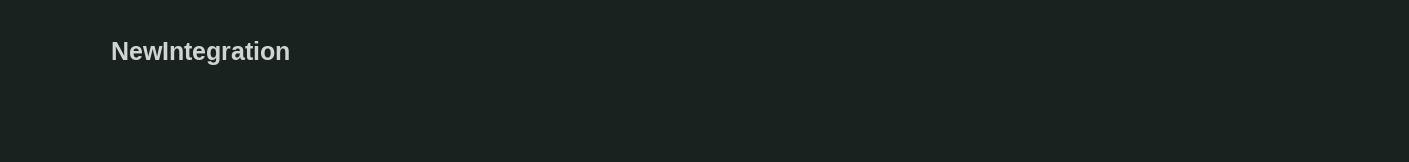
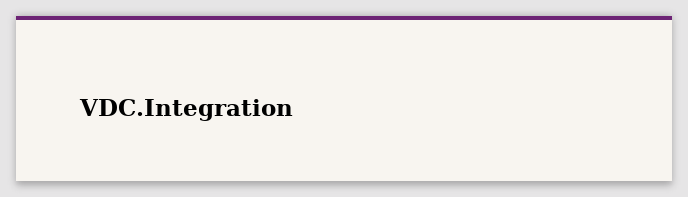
- NewIntegration
+ VDC.Integration

